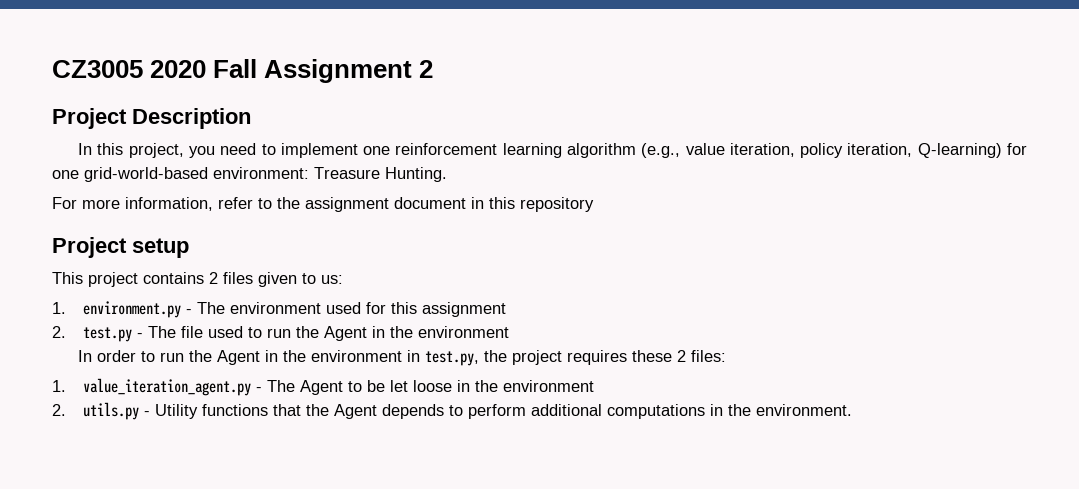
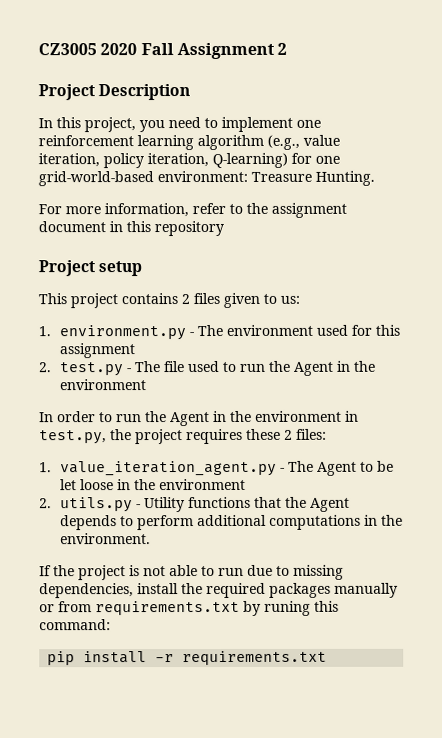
+ If the project is not able to run due to missing dependencies, install the required packages manually or from requirements.txt by runing this command:
+ pip install -r requirements.txt

